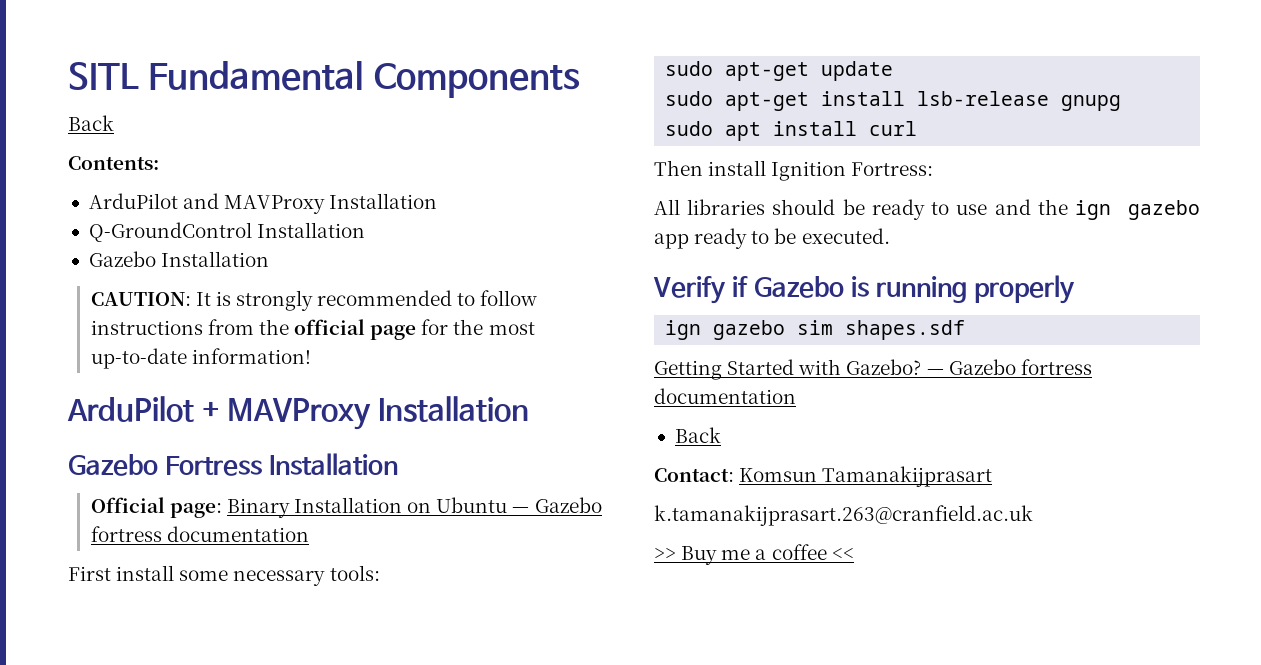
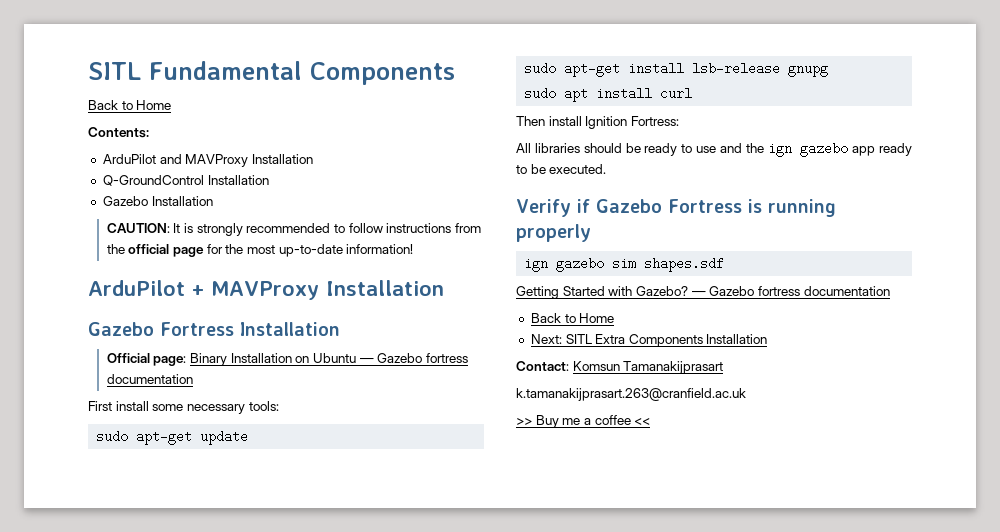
  SITL Fundamental Components
- Back
+ Back to Home
- Verify if Gazebo is running properly
+ Verify if Gazebo Fortress is running properly
  Getting Started with Gazebo? — Gazebo fortress documentation
- Back
+ Back to Home
+ Next: SITL Extra Components Installation

